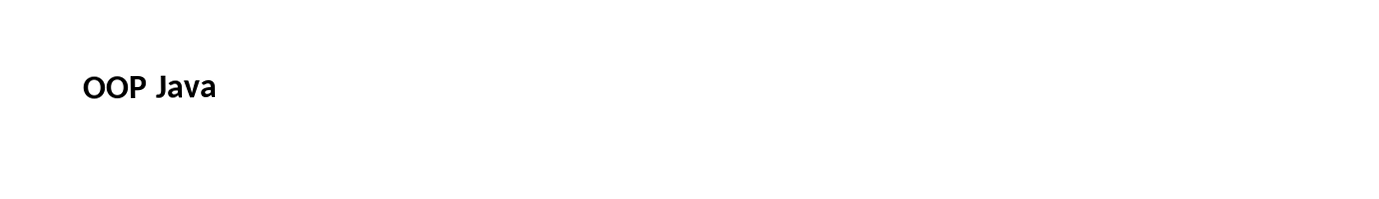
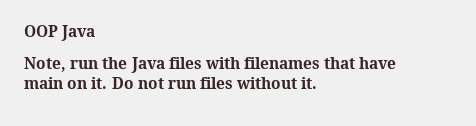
+ Note, run the Java files with filenames that have main on it. Do not run files without it.

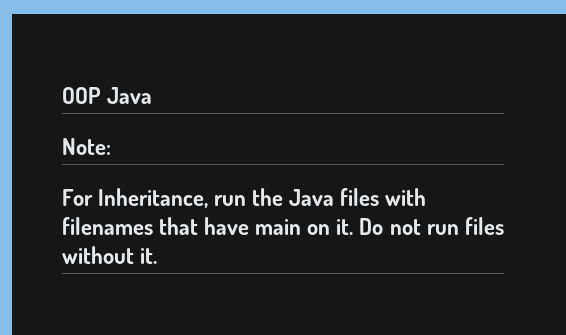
- Note, run the Java files with filenames that have main on it.
+ Note:
+ For Inheritance, run the Java files with filenames that have main on it.

